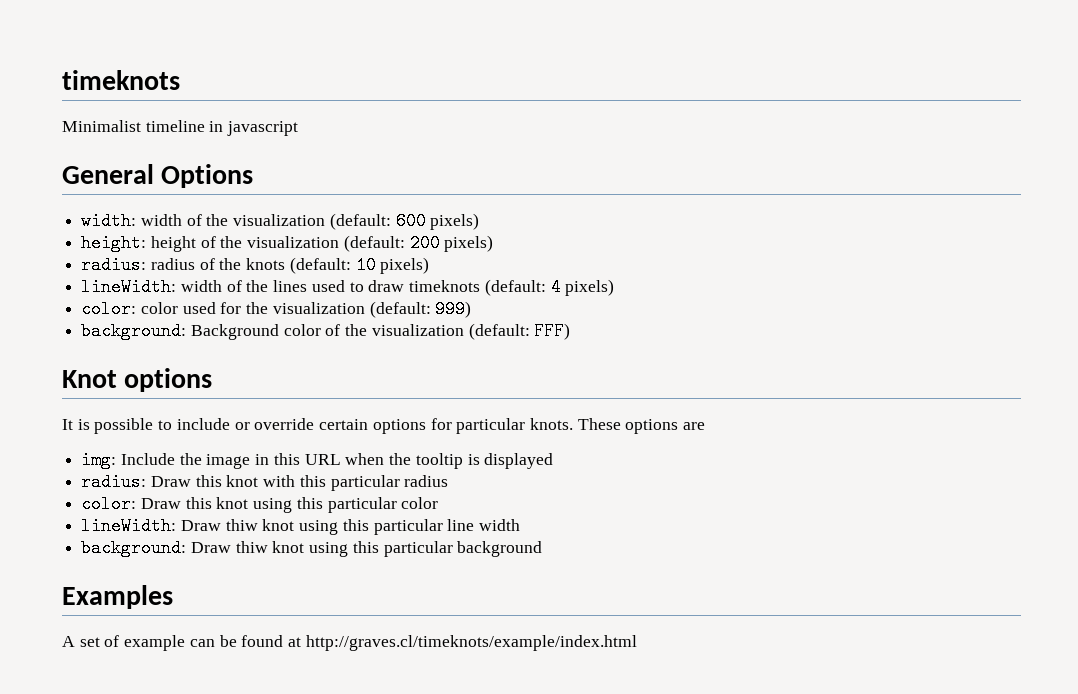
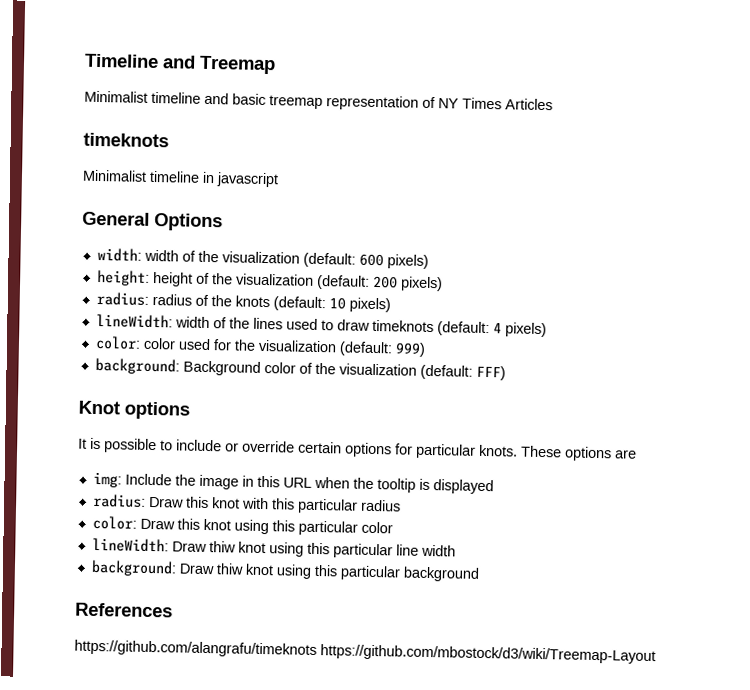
+ Timeline and Treemap
+ Minimalist timeline and basic treemap representation of NY Times Articles
- Examples
- A set of example can be found at http://graves.cl/timeknots/example/index.html
+ References
+ https://github.com/alangrafu/timeknots https://github.com/mbostock/d3/wiki/Treemap-Layout

